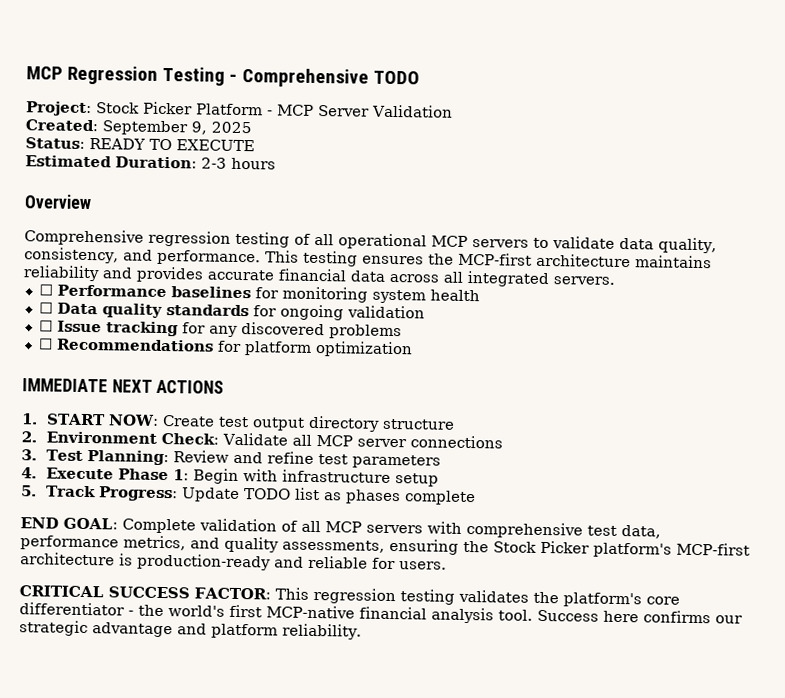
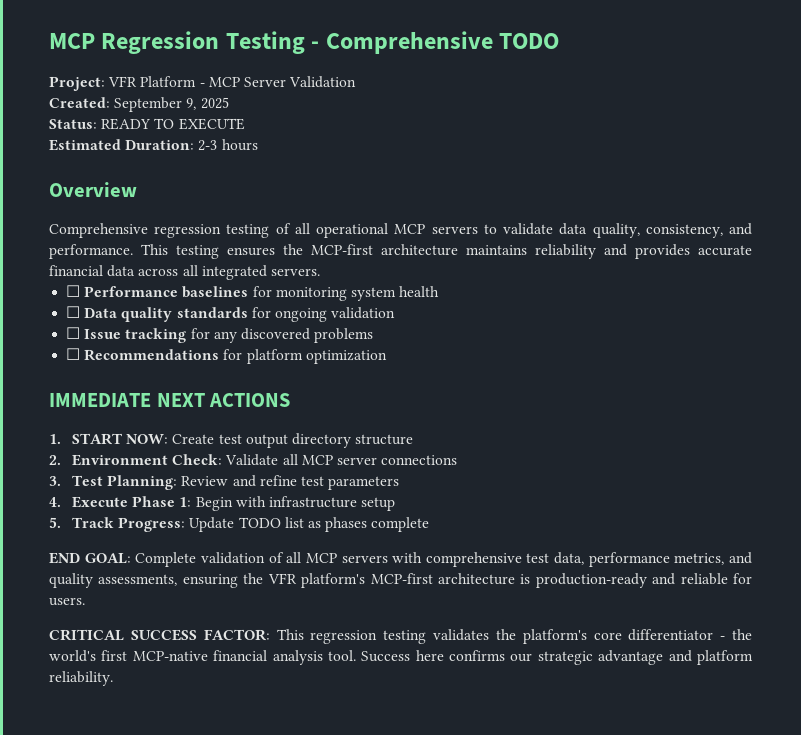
- Project: Stock Picker Platform - MCP Server Validation
+ Project: VFR Platform - MCP Server Validation
- END GOAL: Complete validation of all MCP servers with comprehensive test data, performance metrics, and quality assessments, ensuring the Stock Picker platform's MCP-first architecture is production-ready and reliable for users.
+ END GOAL: Complete validation of all MCP servers with comprehensive test data, performance metrics, and quality assessments, ensuring the VFR platform's MCP-first architecture is production-ready and reliable for users.

